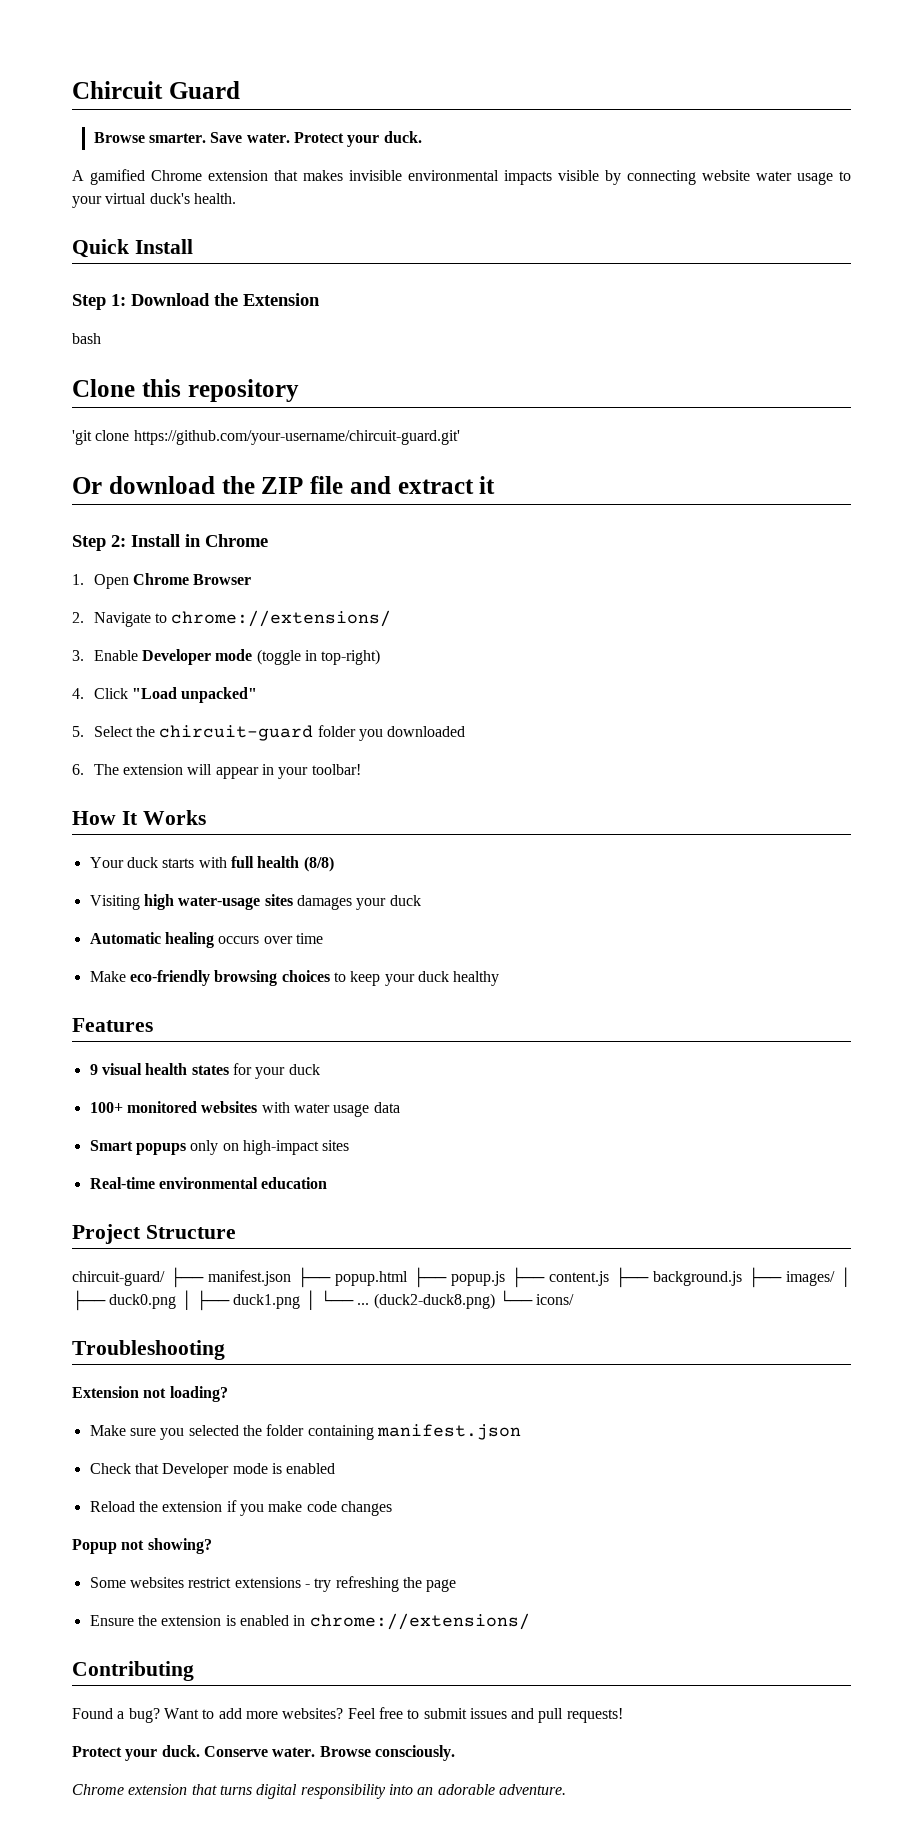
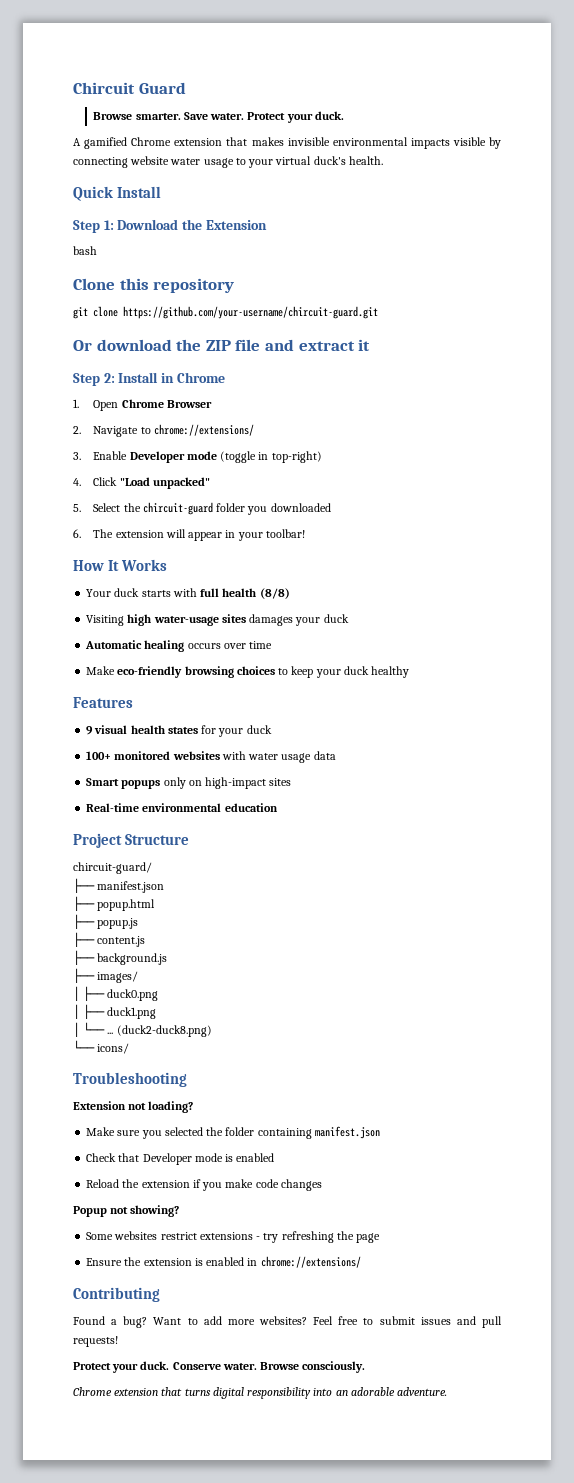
- 'git clone https://github.com/your-username/chircuit-guard.git'
+ git clone https://github.com/your-username/chircuit-guard.git
- chircuit-guard/ ├── manifest.json ├── popup.html ├── popup.js ├── content.js ├── background.js ├── images/ │ ├── duck0.png │ ├── duck1.png │ └── ...
+ chircuit-guard/
+ ├── manifest.json
+ ├── popup.html
+ ├── popup.js
+ ├── content.js
+ ├── background.js
+ ├── images/
+ │ ├── duck0.png
+ │ ├── duck1.png
+ │ └── ...
- (duck2-duck8.png) └── icons/
+ (duck2-duck8.png)
+ └── icons/

